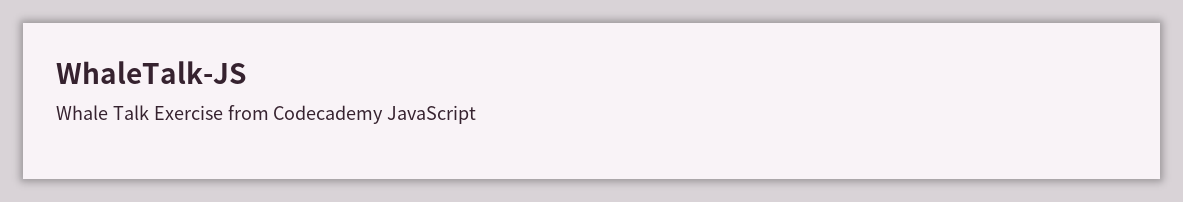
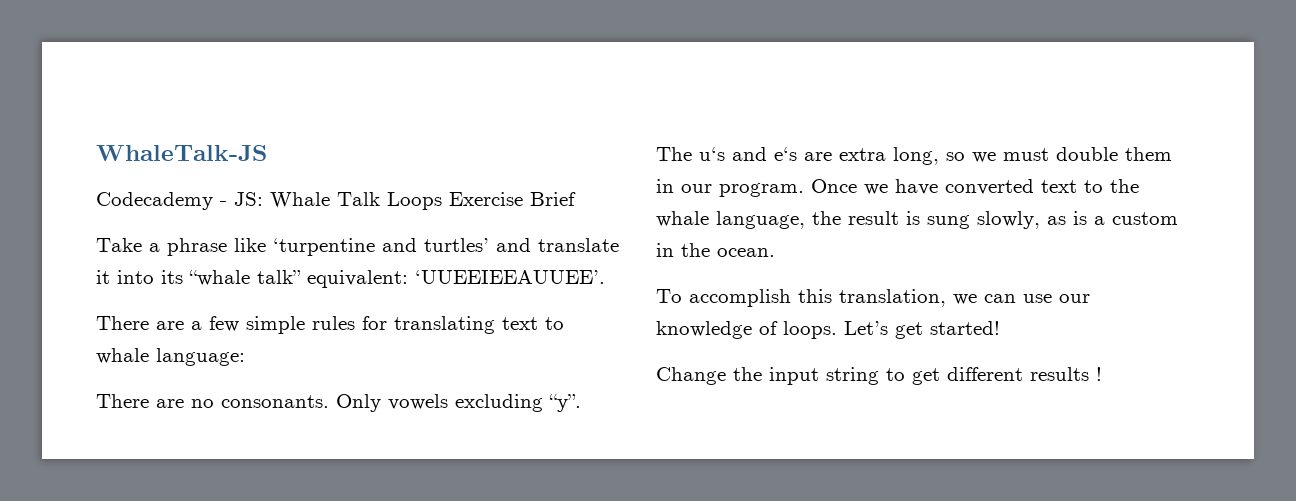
- Whale Talk Exercise from Codecademy JavaScript
+ Codecademy - JS: Whale Talk Loops Exercise Brief
+ Take a phrase like ‘turpentine and turtles’ and translate it into its “whale talk” equivalent: ‘UUEEIEEAUUEE’.
+ There are a few simple rules for translating text to whale language:
+ There are no consonants. Only vowels excluding “y”. The u‘s and e‘s are extra long, so we must double them in our program. Once we have converted text to the whale language, the result is sung slowly, as is a custom in the ocean.
+ To accomplish this translation, we can use our knowledge of loops. Let’s get started!
+ Change the input string to get different results !

